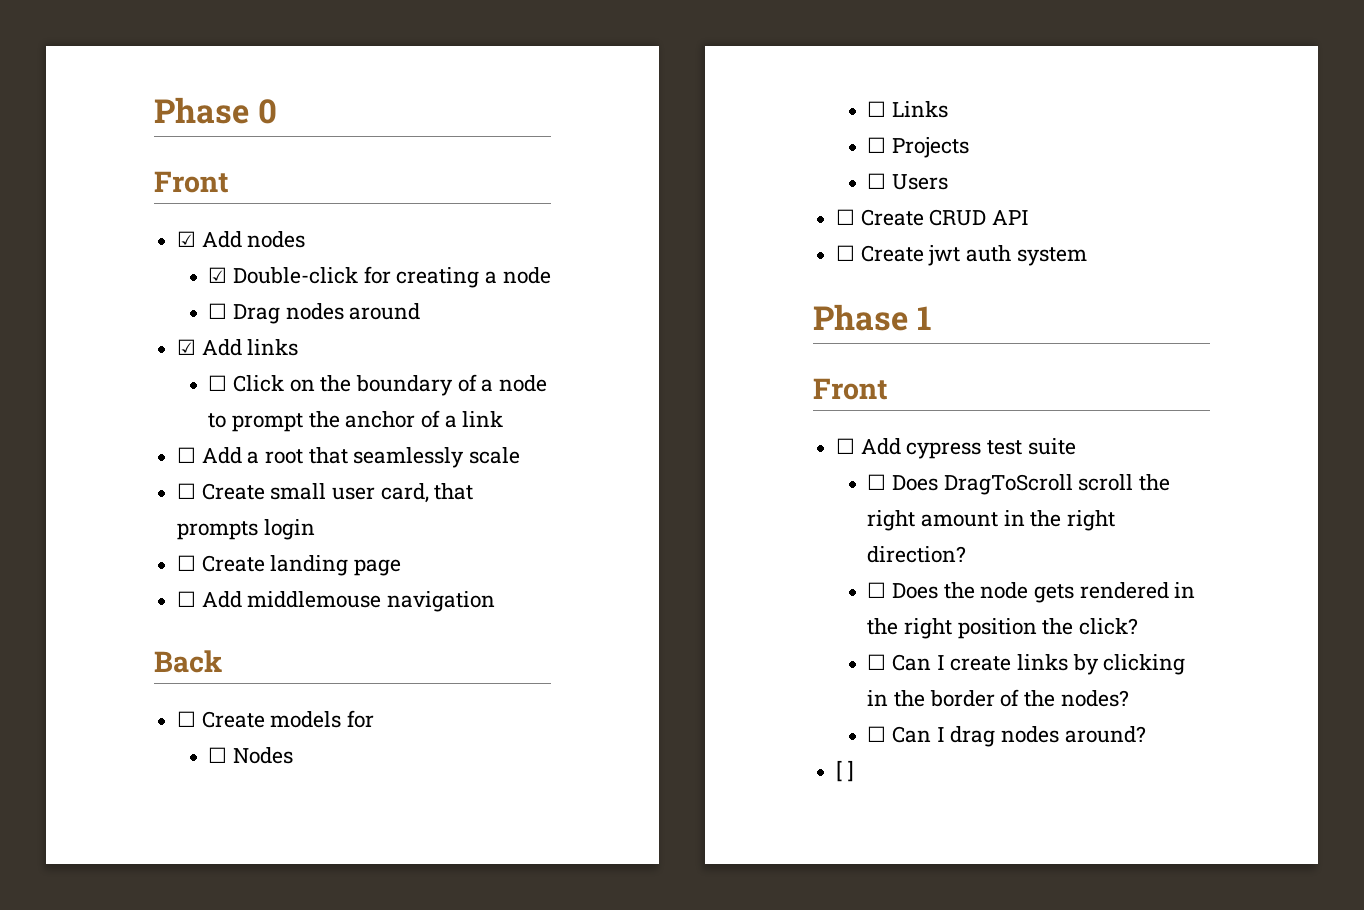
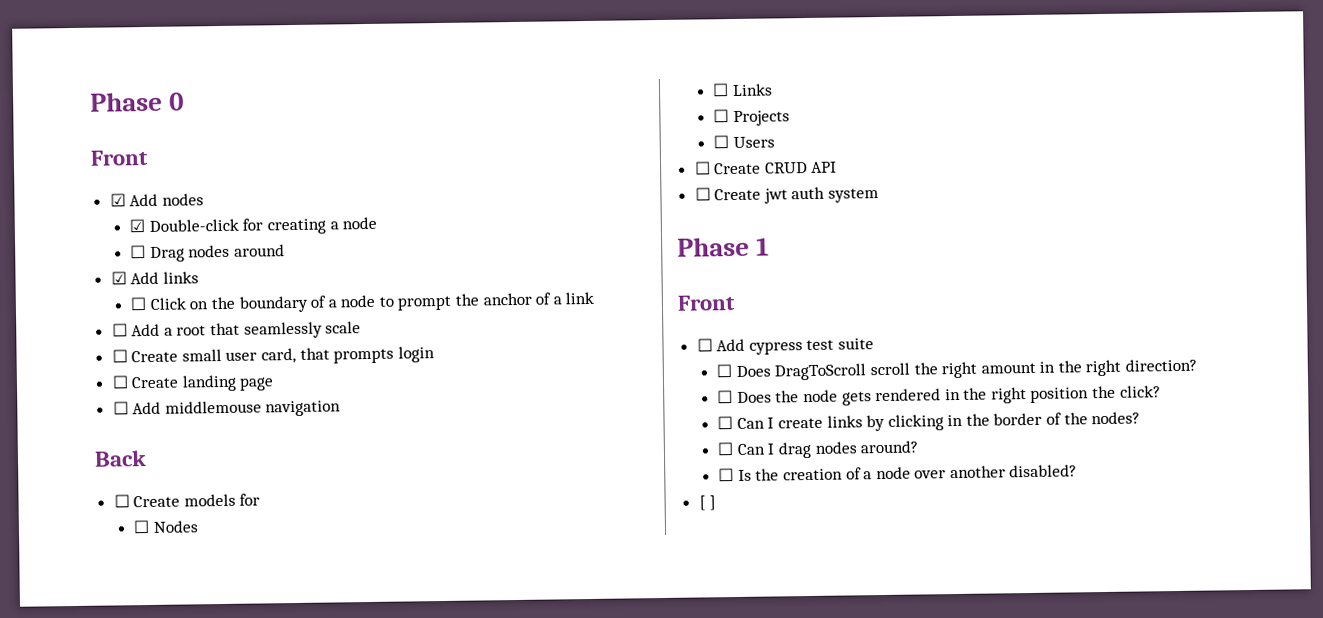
+ ☐ Is the creation of a node over another disabled?

